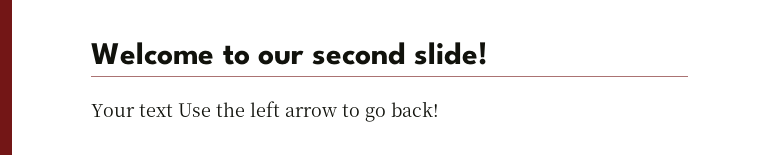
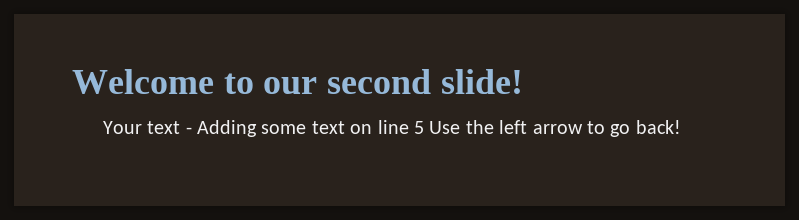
- Your text Use the left arrow to go back!
+ Your text - Adding some text on line 5 Use the left arrow to go back!

